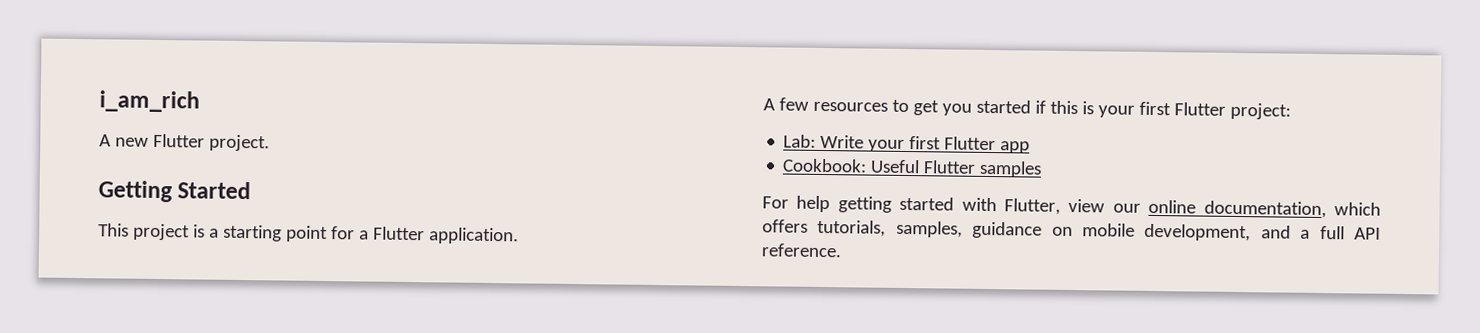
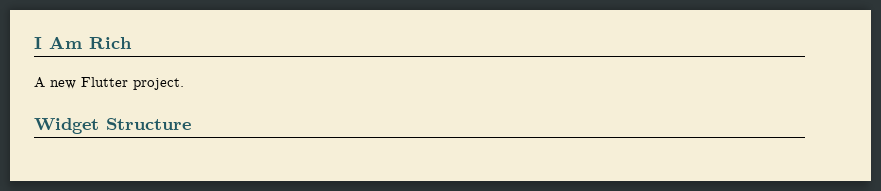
- i_am_rich
+ I Am Rich
- Getting Started
- This project is a starting point for a Flutter application.
- A few resources to get you started if this is your first Flutter project:
- Lab: Write your first Flutter app
- Cookbook: Useful Flutter samples
- For help getting started with Flutter, view our online documentation, which offers tutorials, samples, guidance on mobile development, and a full API reference.
+ Widget Structure

